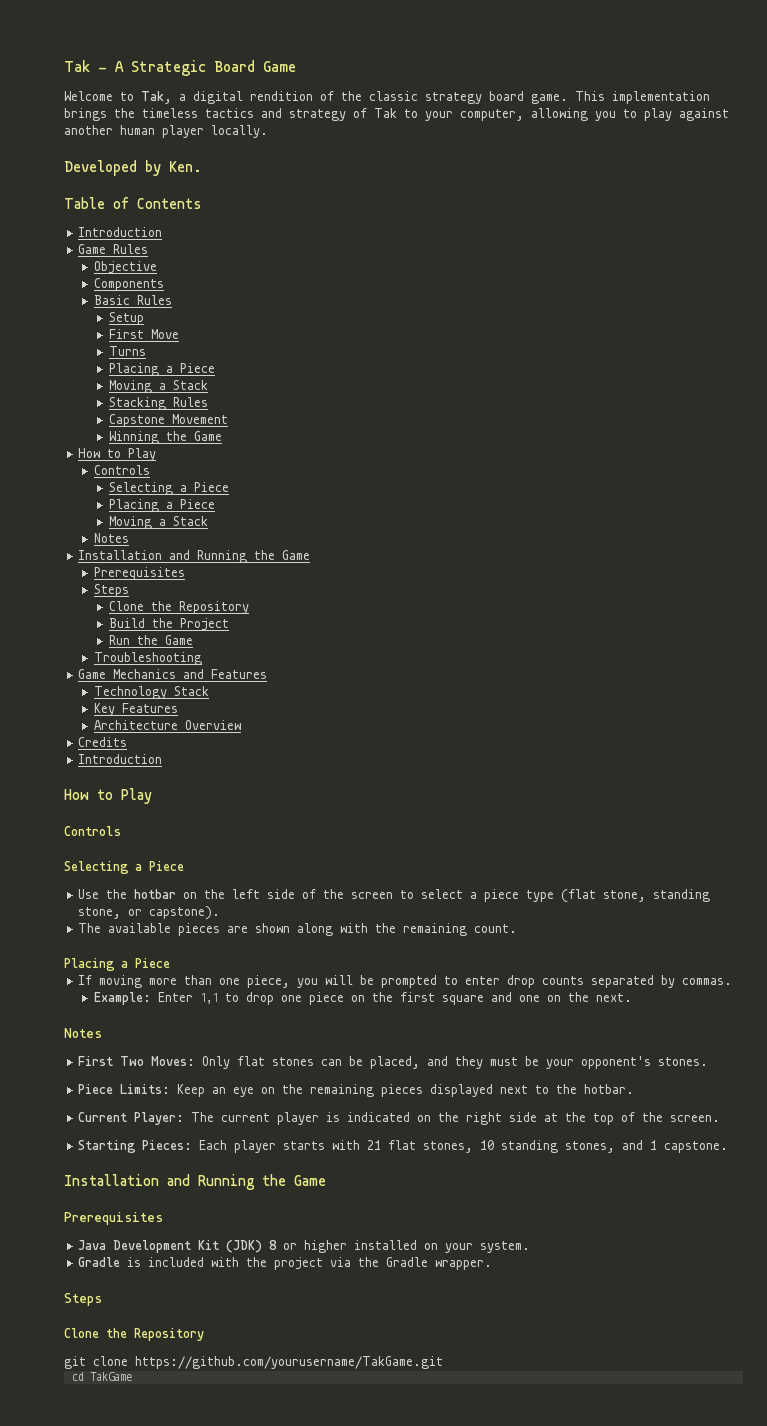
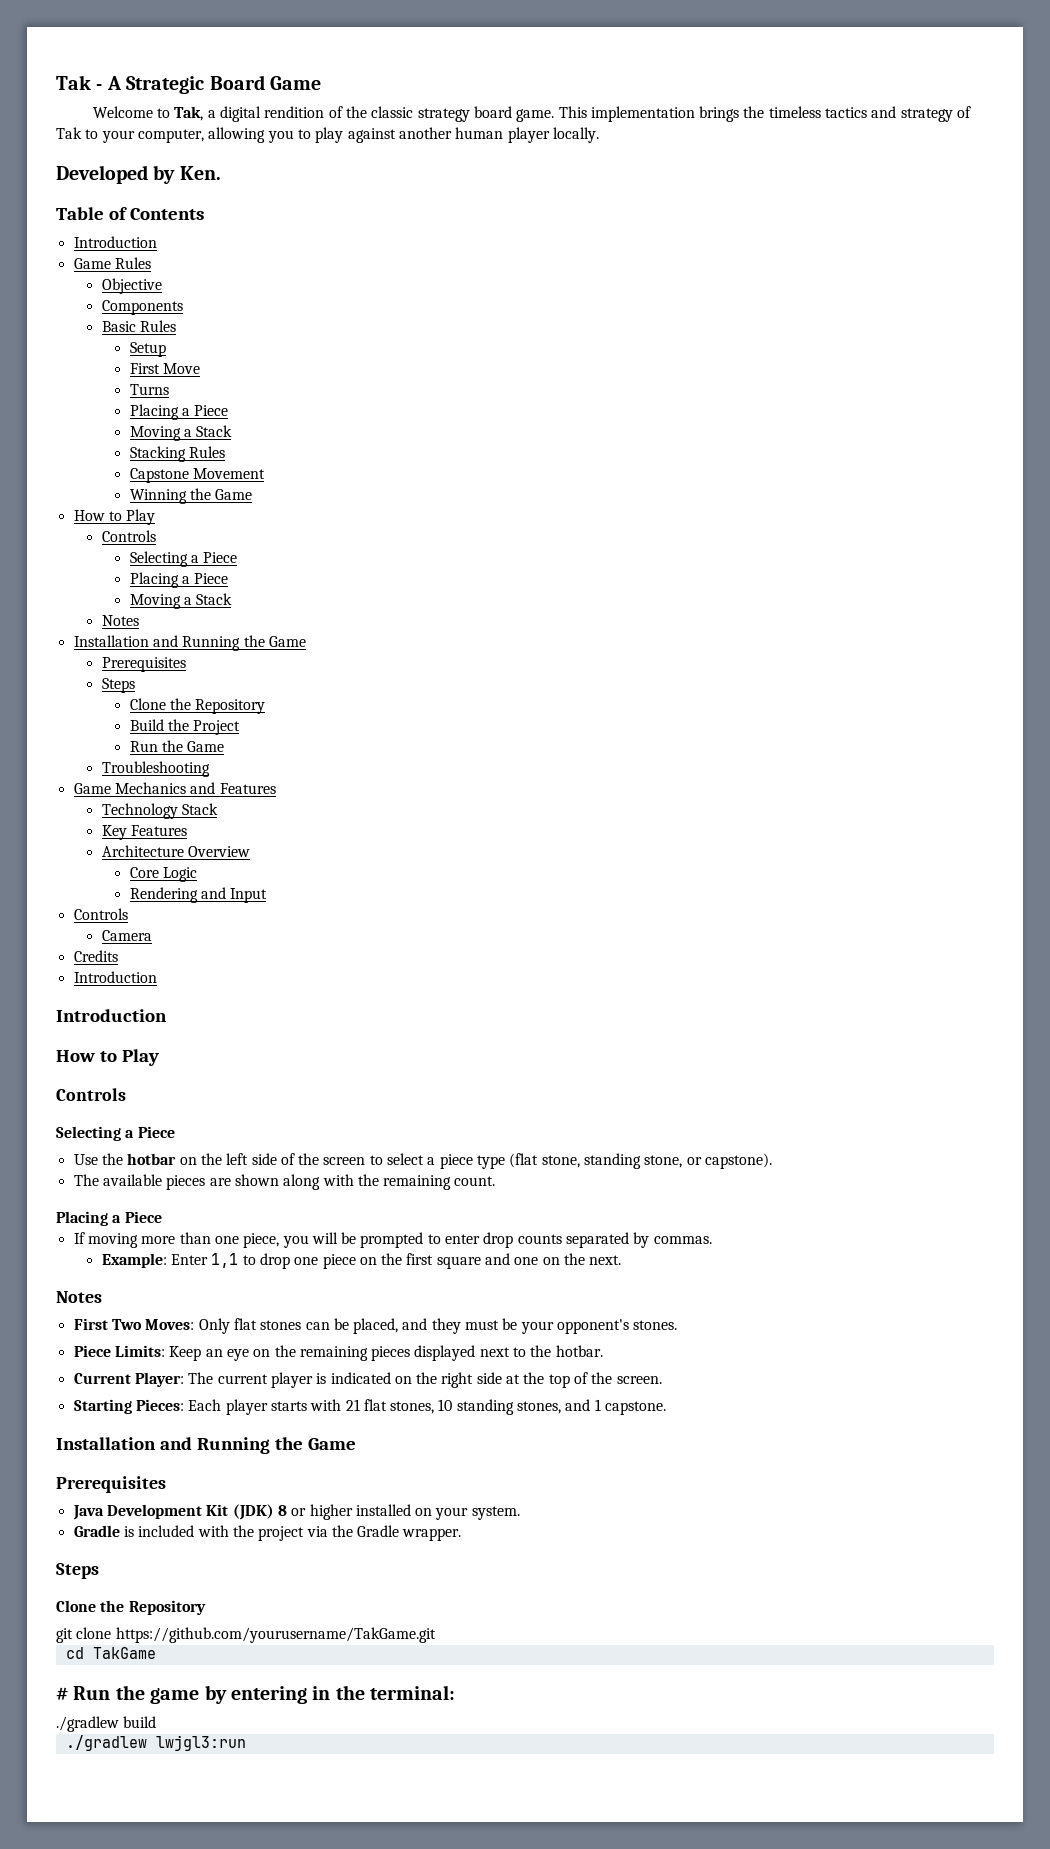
+ Core Logic
+ Rendering and Input
+ Controls
+ Camera
  Credits
+ Introduction
+ # Run the game by entering in the terminal:
+ ./gradlew build
+ ./gradlew lwjgl3:run

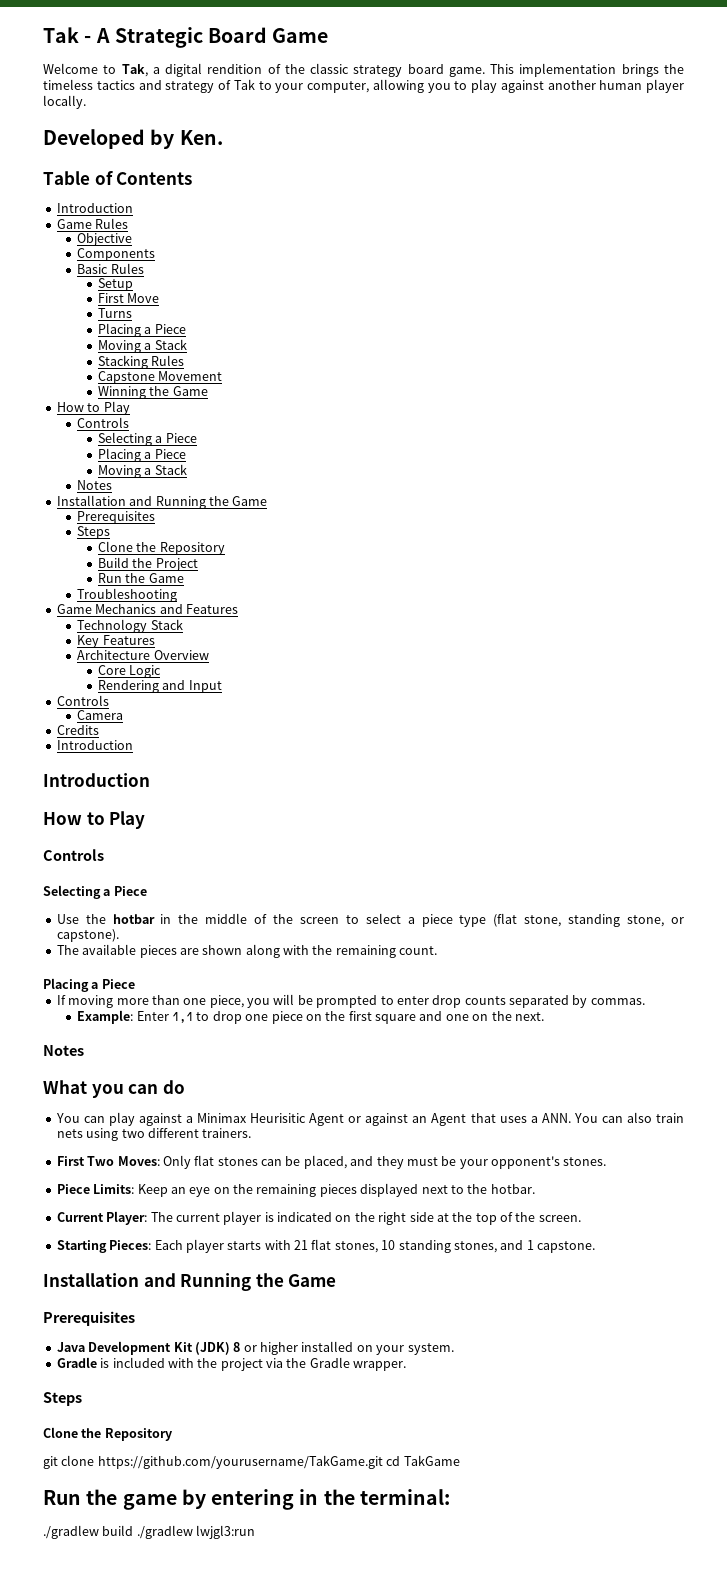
- Use the hotbar on the left side of the screen to select a piece type (flat stone, standing stone, or capstone).
+ Use the hotbar in the middle of the screen to select a piece type (flat stone, standing stone, or capstone).
+ What you can do
+ You can play against a Minimax Heurisitic Agent or against an Agent that uses a ANN. You can also train nets using two different trainers.
- git clone https://github.com/yourusername/TakGame.git
- cd TakGame
+ git clone https://github.com/yourusername/TakGame.git cd TakGame
- # Run the game by entering in the terminal:
+ Run the game by entering in the terminal:
- ./gradlew build
- ./gradlew lwjgl3:run
+ ./gradlew build ./gradlew lwjgl3:run

